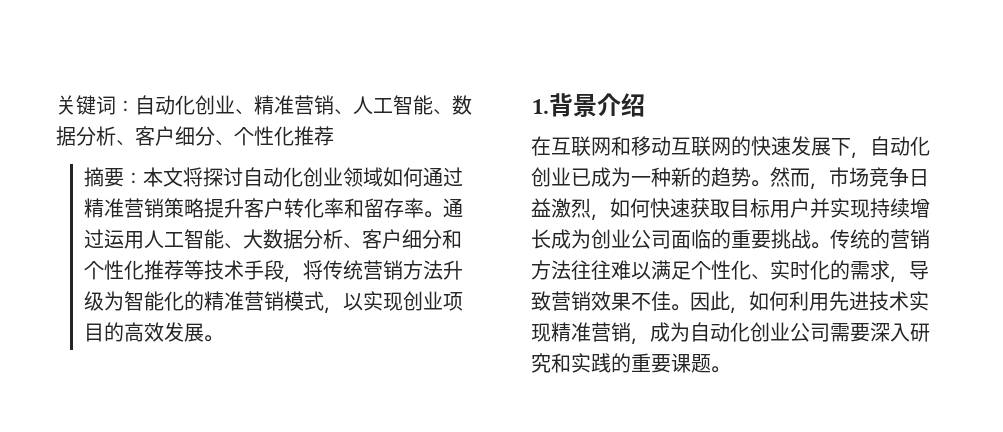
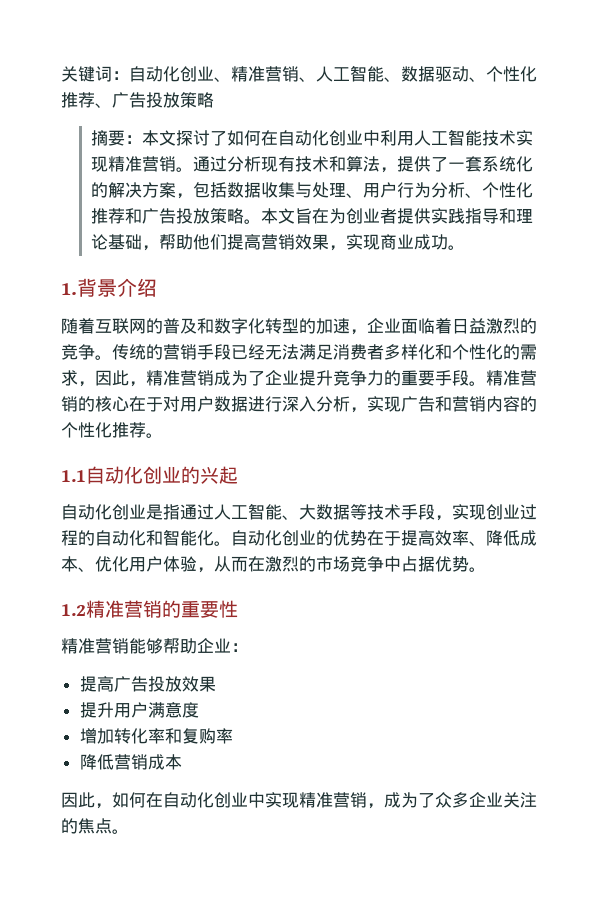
- 关键词：自动化创业、精准营销、人工智能、数据分析、客户细分、个性化推荐
+ 关键词：自动化创业、精准营销、人工智能、数据驱动、个性化推荐、广告投放策略
- 摘要：本文将探讨自动化创业领域如何通过精准营销策略提升客户转化率和留存率。通过运用人工智能、大数据分析、客户细分和个性化推荐等技术手段，将传统营销方法升级为智能化的精准营销模式，以实现创业项目的高效发展。
+ 摘要：本文探讨了如何在自动化创业中利用人工智能技术实现精准营销。通过分析现有技术和算法，提供了一套系统化的解决方案，包括数据收集与处理、用户行为分析、个性化推荐和广告投放策略。本文旨在为创业者提供实践指导和理论基础，帮助他们提高营销效果，实现商业成功。
  1.背景介绍
- 在互联网和移动互联网的快速发展下，自动化创业已成为一种新的趋势。然而，市场竞争日益激烈，如何快速获取目标用户并实现持续增长成为创业公司面临的重要挑战。传统的营销方法往往难以满足个性化、实时化的需求，导致营销效果不佳。因此，如何利用先进技术实现精准营销，成为自动化创业公司需要深入研究和实践的重要课题。
+ 随着互联网的普及和数字化转型的加速，企业面临着日益激烈的竞争。传统的营销手段已经无法满足消费者多样化和个性化的需求，因此，精准营销成为了企业提升竞争力的重要手段。精准营销的核心在于对用户数据进行深入分析，实现广告和营销内容的个性化推荐。
+ 1.1自动化创业的兴起
+ 自动化创业是指通过人工智能、大数据等技术手段，实现创业过程的自动化和智能化。自动化创业的优势在于提高效率、降低成本、优化用户体验，从而在激烈的市场竞争中占据优势。
+ 1.2精准营销的重要性
+ 精准营销能够帮助企业：
+ 提高广告投放效果
+ 提升用户满意度
+ 增加转化率和复购率
+ 降低营销成本
+ 因此，如何在自动化创业中实现精准营销，成为了众多企业关注的焦点。

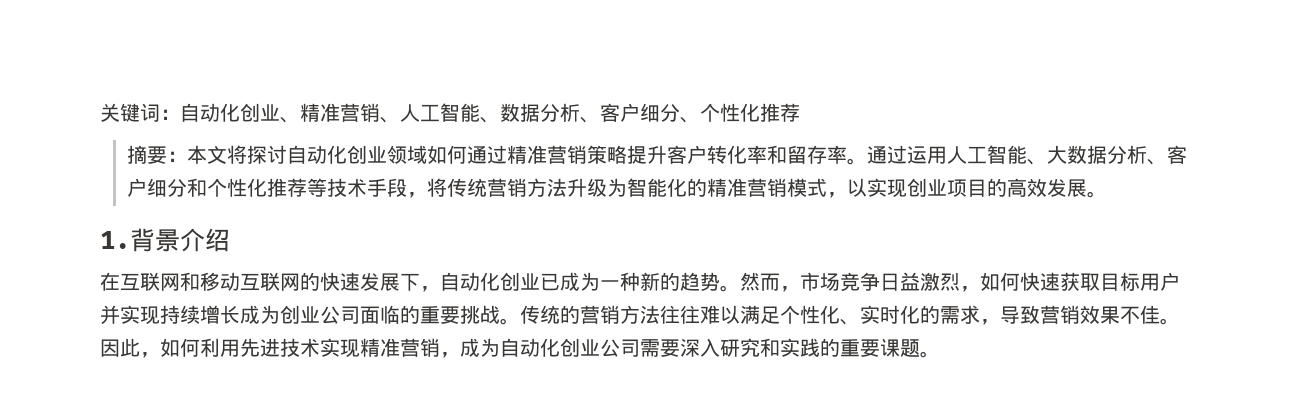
- 关键词：自动化创业、精准营销、人工智能、数据驱动、个性化推荐、广告投放策略
+ 关键词：自动化创业、精准营销、人工智能、数据分析、客户细分、个性化推荐
- 摘要：本文探讨了如何在自动化创业中利用人工智能技术实现精准营销。通过分析现有技术和算法，提供了一套系统化的解决方案，包括数据收集与处理、用户行为分析、个性化推荐和广告投放策略。本文旨在为创业者提供实践指导和理论基础，帮助他们提高营销效果，实现商业成功。
+ 摘要：本文将探讨自动化创业领域如何通过精准营销策略提升客户转化率和留存率。通过运用人工智能、大数据分析、客户细分和个性化推荐等技术手段，将传统营销方法升级为智能化的精准营销模式，以实现创业项目的高效发展。
  1.背景介绍
- 随着互联网的普及和数字化转型的加速，企业面临着日益激烈的竞争。传统的营销手段已经无法满足消费者多样化和个性化的需求，因此，精准营销成为了企业提升竞争力的重要手段。精准营销的核心在于对用户数据进行深入分析，实现广告和营销内容的个性化推荐。
- 1.1自动化创业的兴起
- 自动化创业是指通过人工智能、大数据等技术手段，实现创业过程的自动化和智能化。自动化创业的优势在于提高效率、降低成本、优化用户体验，从而在激烈的市场竞争中占据优势。
- 1.2精准营销的重要性
- 精准营销能够帮助企业：
- 提高广告投放效果
- 提升用户满意度
- 增加转化率和复购率
- 降低营销成本
- 因此，如何在自动化创业中实现精准营销，成为了众多企业关注的焦点。
+ 在互联网和移动互联网的快速发展下，自动化创业已成为一种新的趋势。然而，市场竞争日益激烈，如何快速获取目标用户并实现持续增长成为创业公司面临的重要挑战。传统的营销方法往往难以满足个性化、实时化的需求，导致营销效果不佳。因此，如何利用先进技术实现精准营销，成为自动化创业公司需要深入研究和实践的重要课题。

